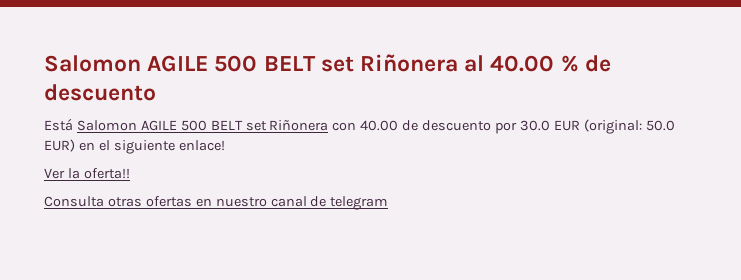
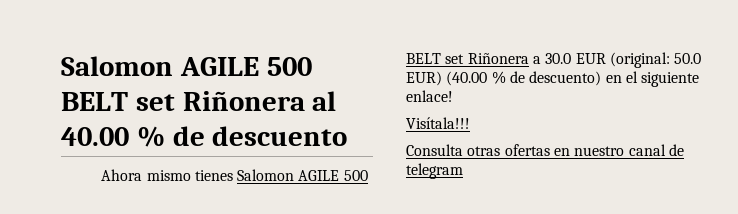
- Está Salomon AGILE 500 BELT set Riñonera con 40.00 de descuento por 30.0 EUR (original: 50.0 EUR) en el siguiente enlace!
+ Ahora mismo tienes Salomon AGILE 500 BELT set Riñonera a 30.0 EUR (original: 50.0 EUR) (40.00 % de descuento) en el siguiente enlace!
- Ver la oferta!!
+ Visítala!!!

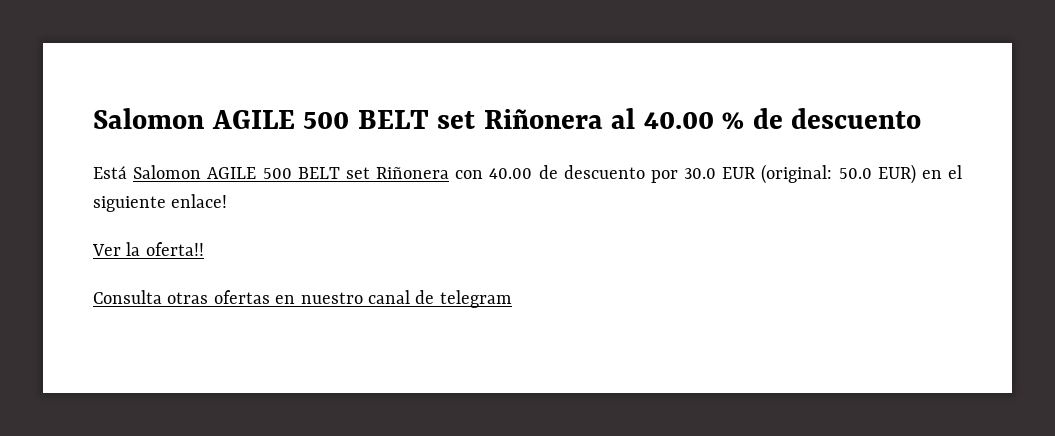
- Ahora mismo tienes Salomon AGILE 500 BELT set Riñonera a 30.0 EUR (original: 50.0 EUR) (40.00 % de descuento) en el siguiente enlace!
+ Está Salomon AGILE 500 BELT set Riñonera con 40.00 de descuento por 30.0 EUR (original: 50.0 EUR) en el siguiente enlace!
- Visítala!!!
+ Ver la oferta!!

